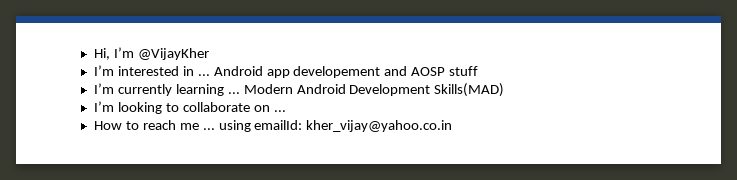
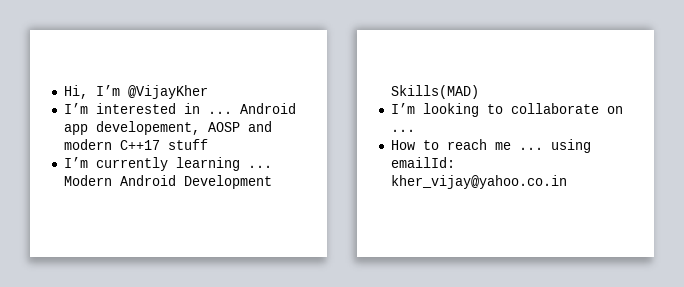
- Android app developement and AOSP stuff
+ Android app developement, AOSP and modern C++17 stuff

